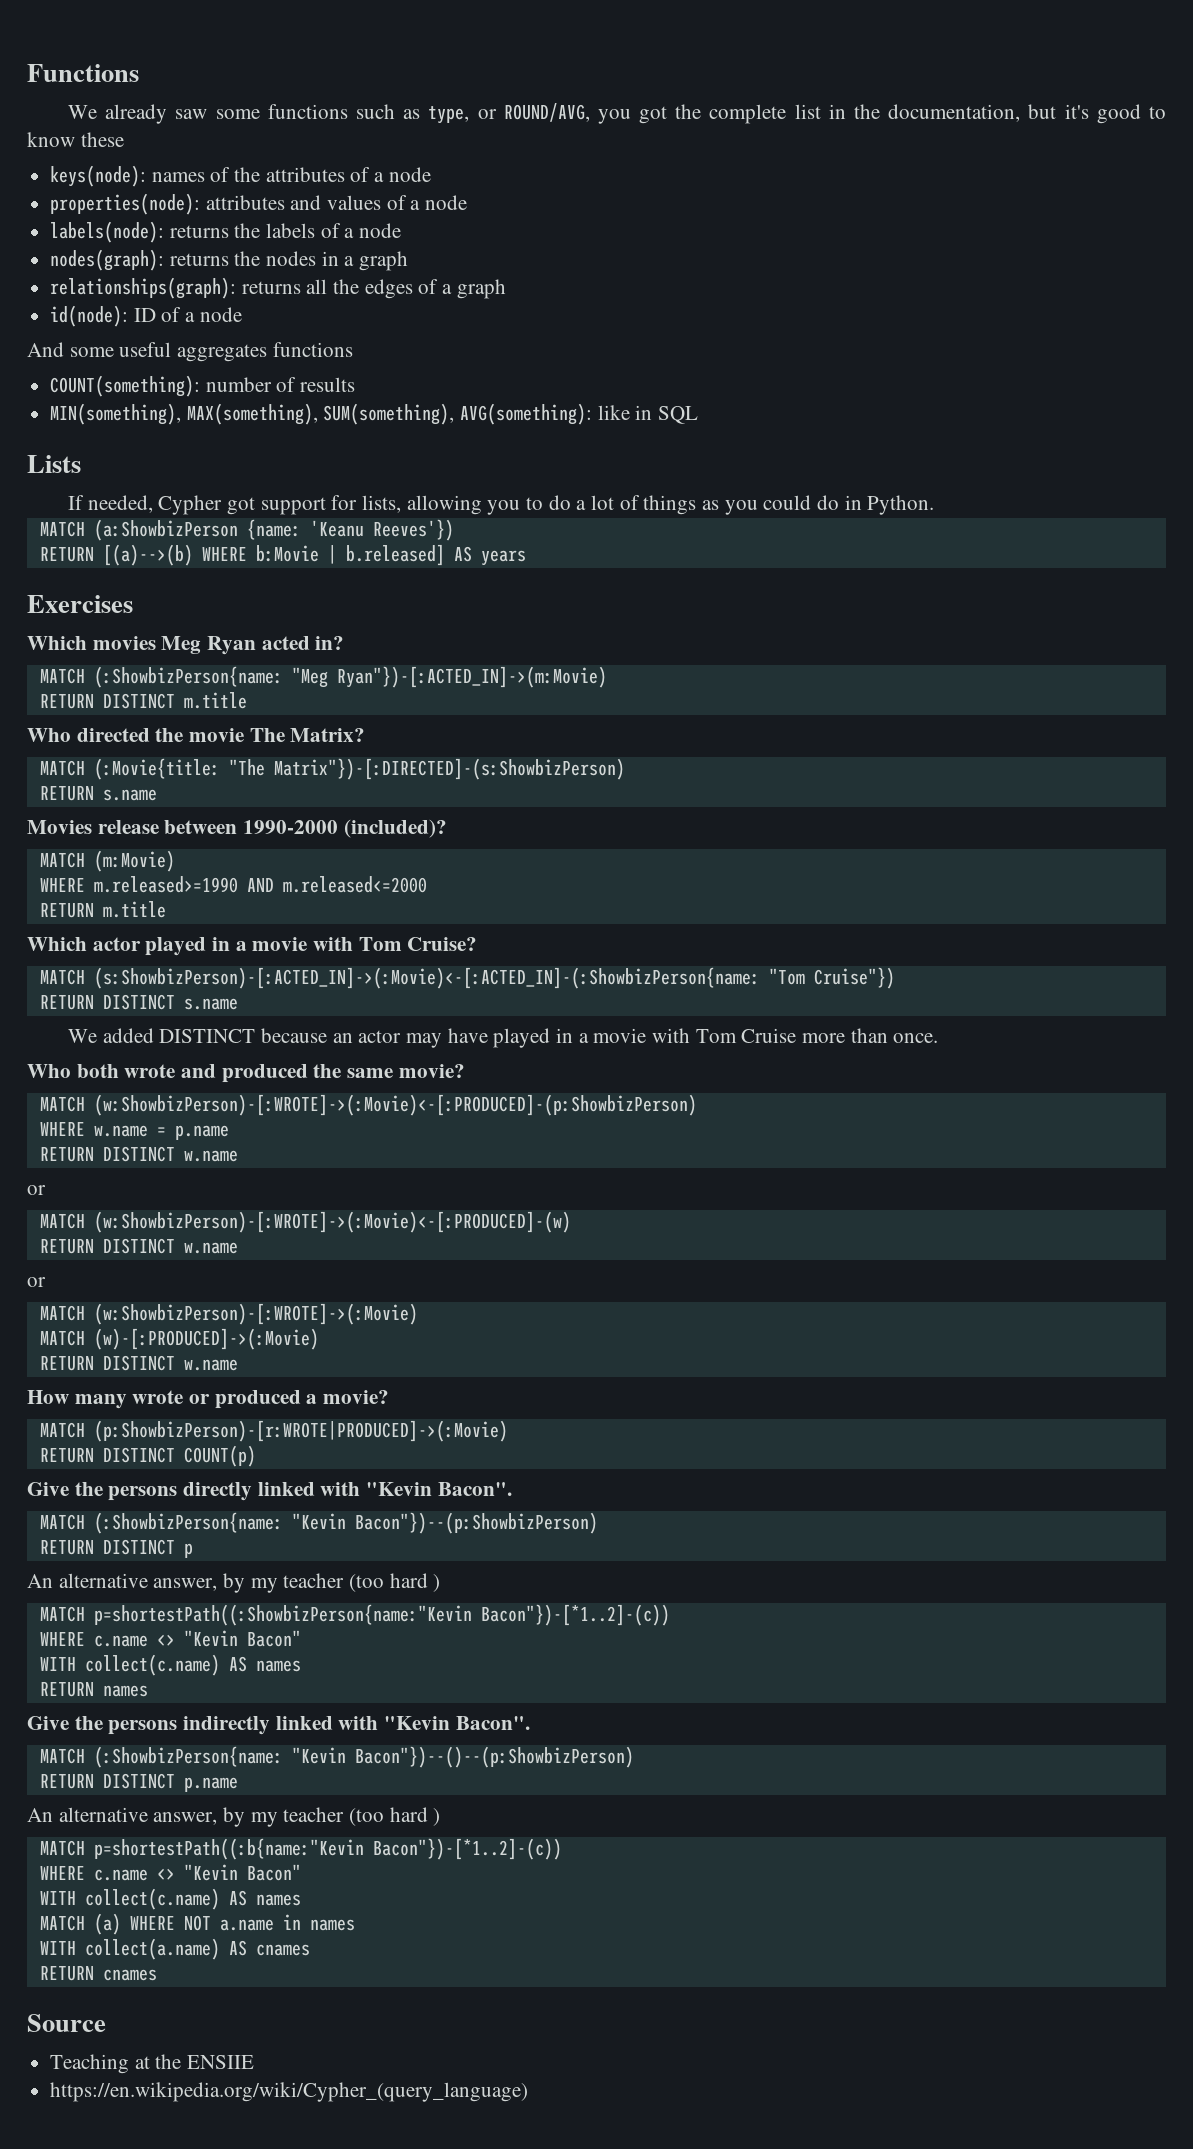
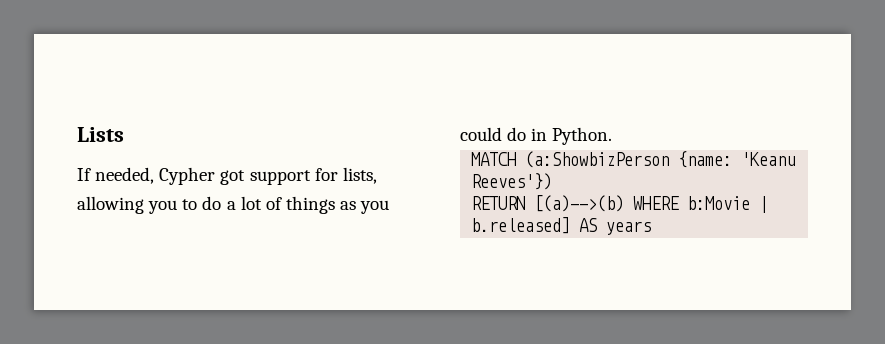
- Functions
- We already saw some functions such as type, or ROUND/AVG, you got the complete list in the documentation, but it's good to know these
- keys(node): names of the attributes of a node
- properties(node): attributes and values of a node
- labels(node): returns the labels of a node
- nodes(graph): returns the nodes in a graph
- relationships(graph): returns all the edges of a graph
- id(node): ID of a node
- And some useful aggregates functions
- COUNT(something): number of results
- MIN(something), MAX(something), SUM(something), AVG(something): like in SQL
- Exercises
- Which movies Meg Ryan acted in?
- MATCH (:ShowbizPerson{name: "Meg Ryan"})-[:ACTED_IN]->(m:Movie)
- RETURN DISTINCT m.title
- Who directed the movie The Matrix?
- MATCH (:Movie{title: "The Matrix"})-[:DIRECTED]-(s:ShowbizPerson)
- RETURN s.name
- Movies release between 1990-2000 (included)?
- MATCH (m:Movie)
- WHERE m.released>=1990 AND m.released<=2000
- RETURN m.title
- Which actor played in a movie with Tom Cruise?
- MATCH (s:ShowbizPerson)-[:ACTED_IN]->(:Movie)<-[:ACTED_IN]-(:ShowbizPerson{name: "Tom Cruise"})
- RETURN DISTINCT s.name
- We added DISTINCT because an actor may have played in a movie with Tom Cruise more than once.
- Who both wrote and produced the same movie?
- MATCH (w:ShowbizPerson)-[:WROTE]->(:Movie)<-[:PRODUCED]-(p:ShowbizPerson)
- WHERE w.name = p.name
- RETURN DISTINCT w.name
- or
- MATCH (w:ShowbizPerson)-[:WROTE]->(:Movie)<-[:PRODUCED]-(w)
- RETURN DISTINCT w.name
- or
- MATCH (w:ShowbizPerson)-[:WROTE]->(:Movie)
- MATCH (w)-[:PRODUCED]->(:Movie)
- RETURN DISTINCT w.name
- How many wrote or produced a movie?
- MATCH (p:ShowbizPerson)-[r:WROTE|PRODUCED]->(:Movie)
- RETURN DISTINCT COUNT(p)
- Give the persons directly linked with "Kevin Bacon".
- MATCH (:ShowbizPerson{name: "Kevin Bacon"})--(p:ShowbizPerson)
- RETURN DISTINCT p
- An alternative answer, by my teacher (too hard )
- MATCH p=shortestPath((:ShowbizPerson{name:"Kevin Bacon"})-[*1..2]-(c))
- WHERE c.name <> "Kevin Bacon"
- WITH collect(c.name) AS names
- RETURN names
- Give the persons indirectly linked with "Kevin Bacon".
- MATCH (:ShowbizPerson{name: "Kevin Bacon"})--()--(p:ShowbizPerson)
- RETURN DISTINCT p.name
- An alternative answer, by my teacher (too hard )
- MATCH p=shortestPath((:b{name:"Kevin Bacon"})-[*1..2]-(c))
- WHERE c.name <> "Kevin Bacon"
- WITH collect(c.name) AS names
- MATCH (a) WHERE NOT a.name in names
- WITH collect(a.name) AS cnames
- RETURN cnames
- Source
- Teaching at the ENSIIE
- https://en.wikipedia.org/wiki/Cypher_(query_language)

